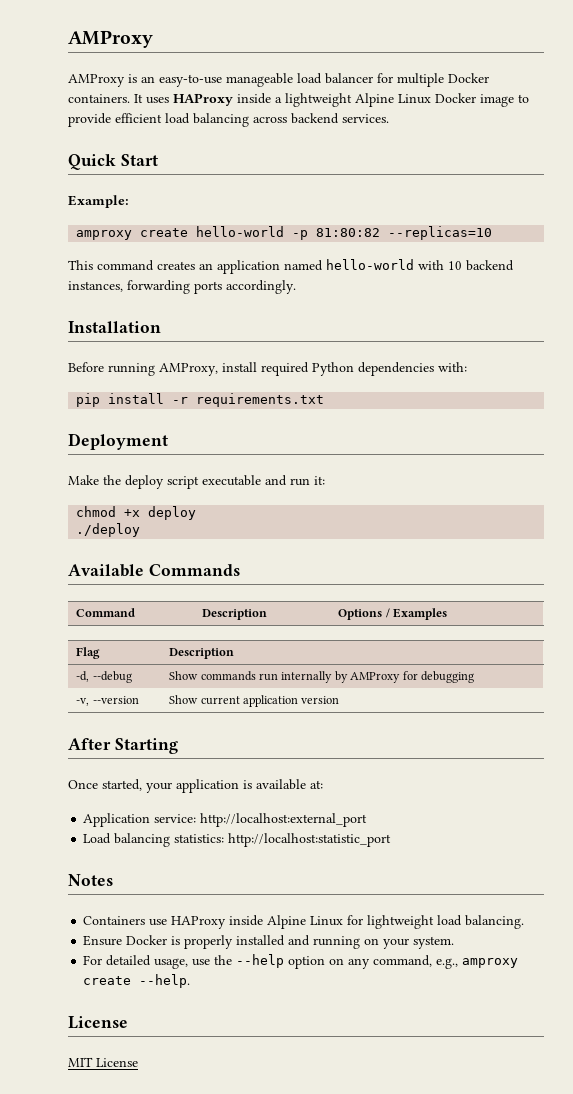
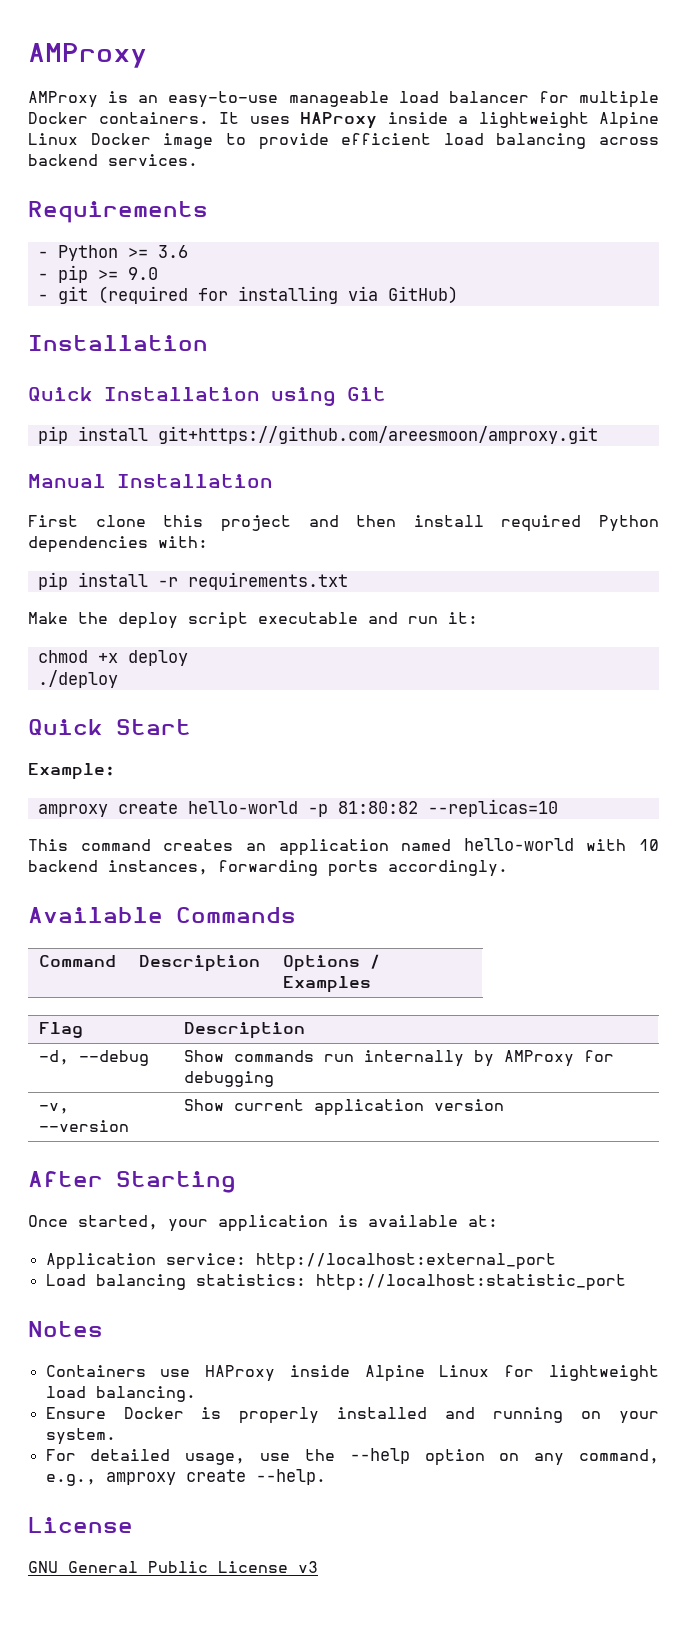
+ Requirements
+ - Python >= 3.6
+ - pip >= 9.0
+ - git (required for installing via GitHub)
+ Installation
+ Quick Installation using Git
+ pip install git+https://github.com/areesmoon/amproxy.git
+ Manual Installation
+ First clone this project and then install required Python dependencies with:
+ pip install -r requirements.txt
+ Make the deploy script executable and run it:
+ chmod +x deploy
+ ./deploy
- Installation
- Before running AMProxy, install required Python dependencies with:
- pip install -r requirements.txt
- Deployment
- Make the deploy script executable and run it:
- chmod +x deploy
- ./deploy
- MIT License
+ GNU General Public License v3

